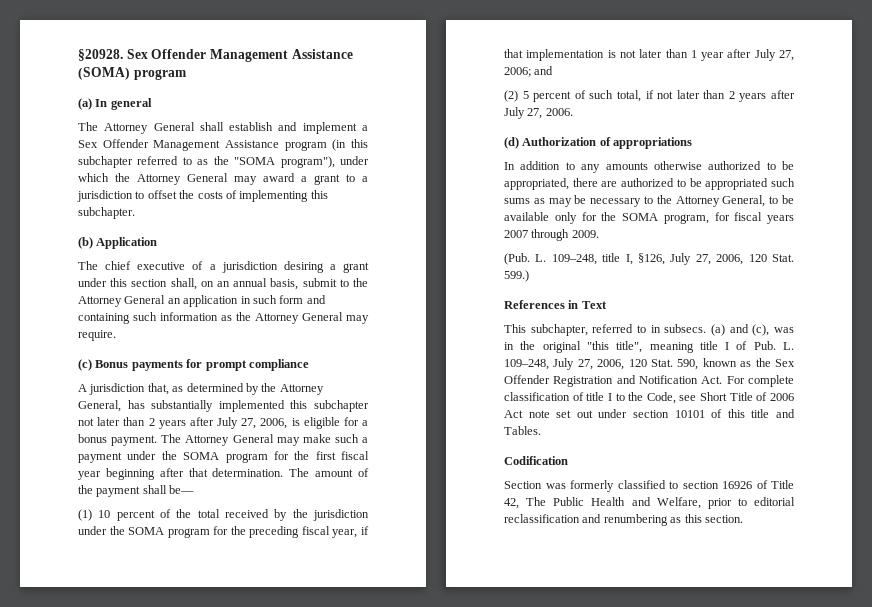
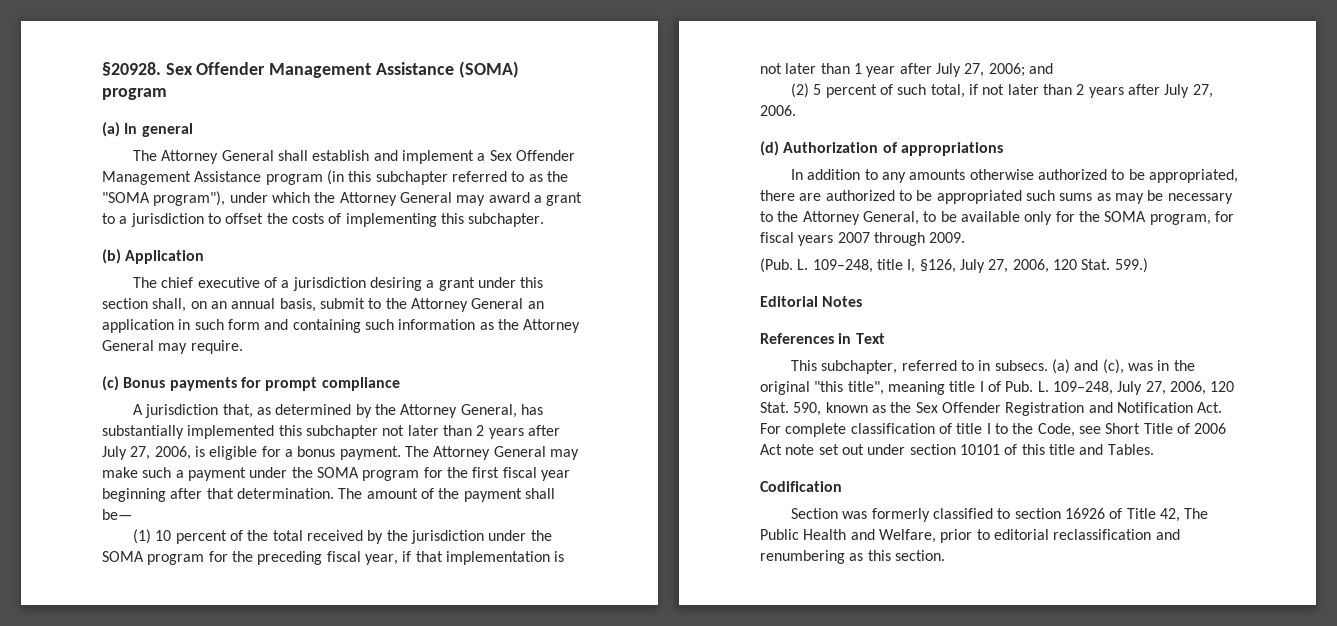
+ Editorial Notes

